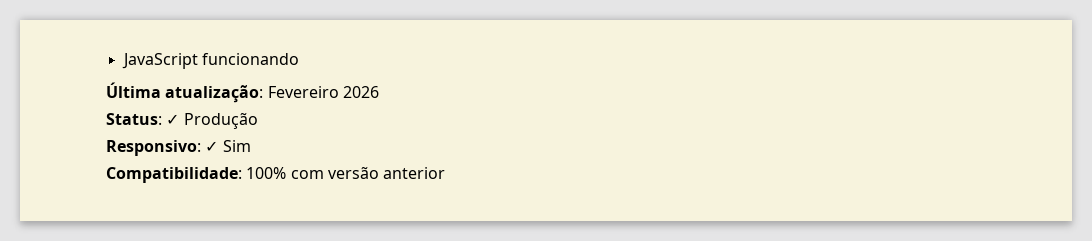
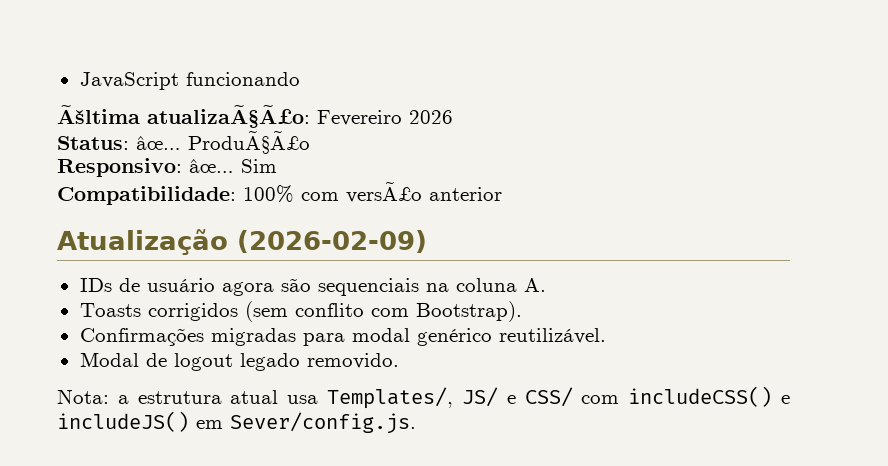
- Última atualização: Fevereiro 2026
+ Ãšltima atualizaÃ§Ã£o: Fevereiro 2026
- Status: ✓ Produção
+ Status: âœ… ProduÃ§Ã£o
- Responsivo: ✓ Sim
+ Responsivo: âœ… Sim
- Compatibilidade: 100% com versão anterior
+ Compatibilidade: 100% com versÃ£o anterior
+ Atualização (2026-02-09)
+ IDs de usuário agora são sequenciais na coluna A.
+ Toasts corrigidos (sem conflito com Bootstrap).
+ Confirmações migradas para modal genérico reutilizável.
+ Modal de logout legado removido.
+ Nota: a estrutura atual usa Templates/, JS/ e CSS/ com includeCSS() e includeJS() em Sever/config.js.

